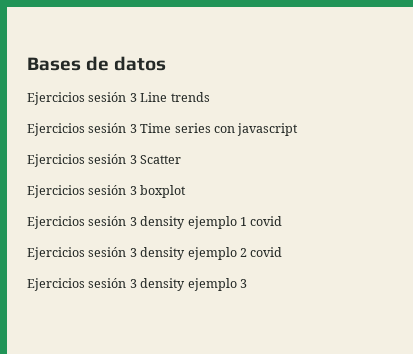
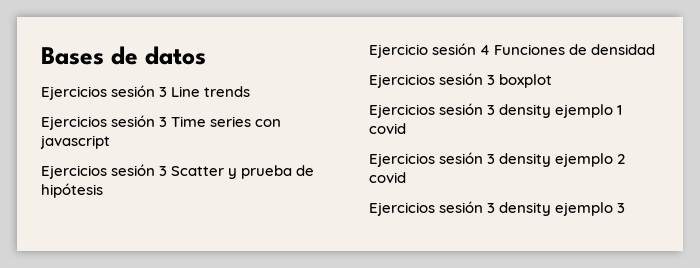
- Ejercicios sesión 3 Scatter
+ Ejercicios sesión 3 Scatter y prueba de hipótesis
+ Ejercicio sesión 4 Funciones de densidad

